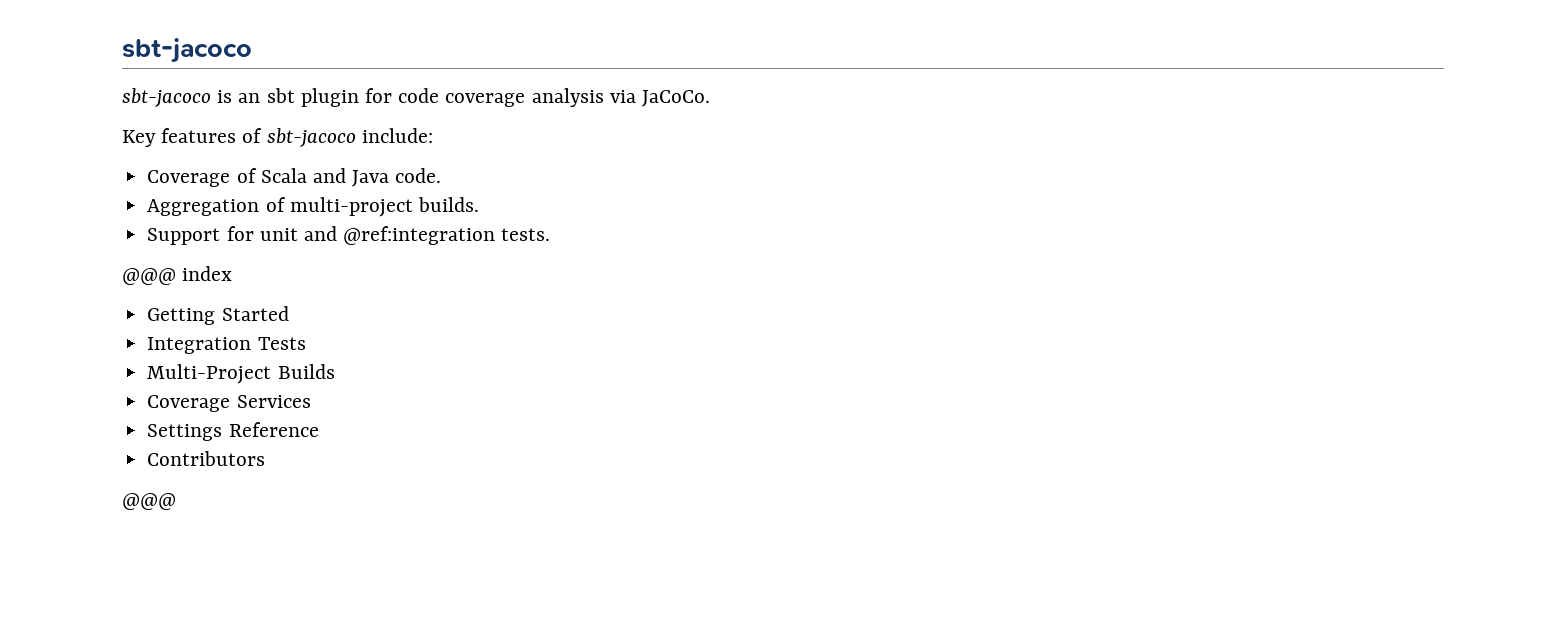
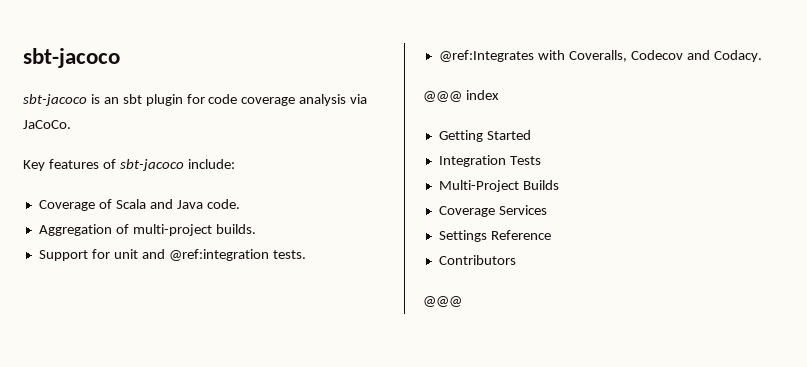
+ @ref:Integrates with Coveralls, Codecov and Codacy.

